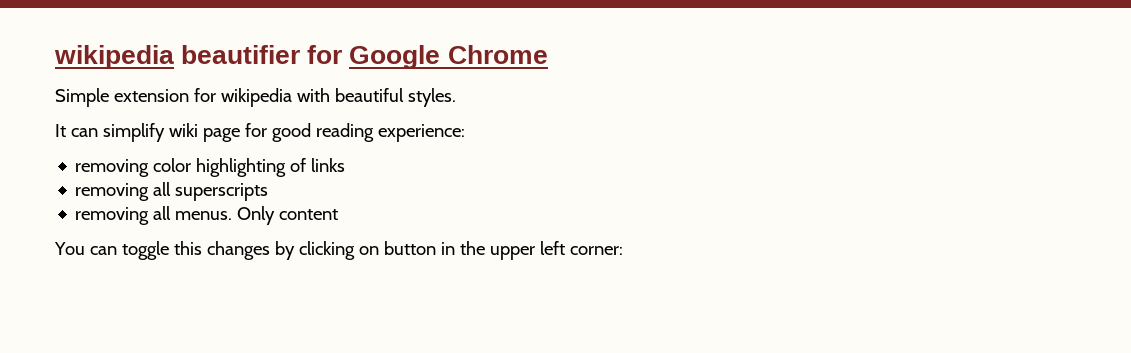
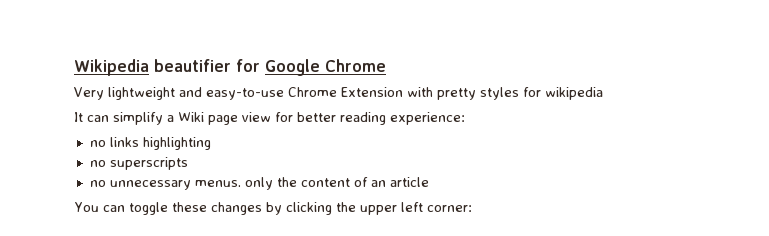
- wikipedia beautifier for Google Chrome
+ Wikipedia beautifier for Google Chrome
- Simple extension for wikipedia with beautiful styles.
+ Very lightweight and easy-to-use Chrome Extension with pretty styles for wikipedia
- It can simplify wiki page for good reading experience:
+ It can simplify a Wiki page view for better reading experience:
- removing color highlighting of links
- removing all superscripts
- removing all menus. Only content
+ no links highlighting
+ no superscripts
+ no unnecessary menus. only the content of an article
- You can toggle this changes by clicking on button in the upper left corner:
+ You can toggle these changes by clicking the upper left corner:

